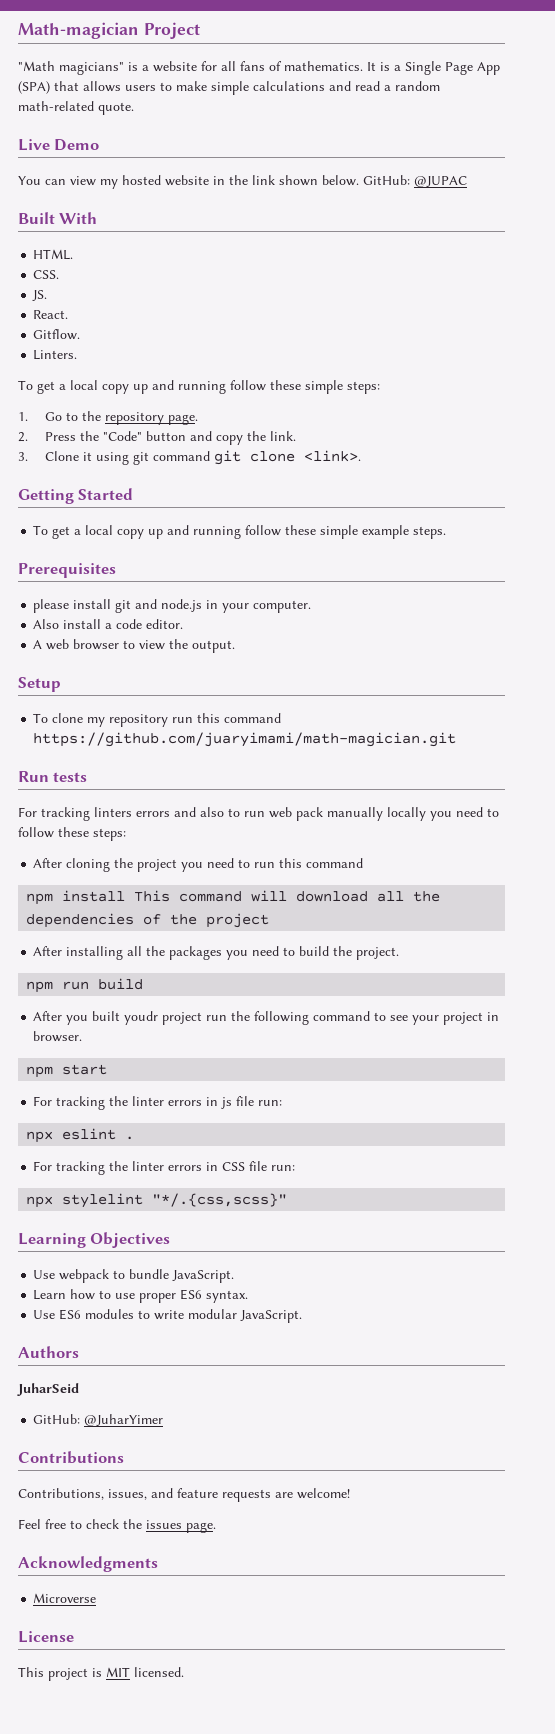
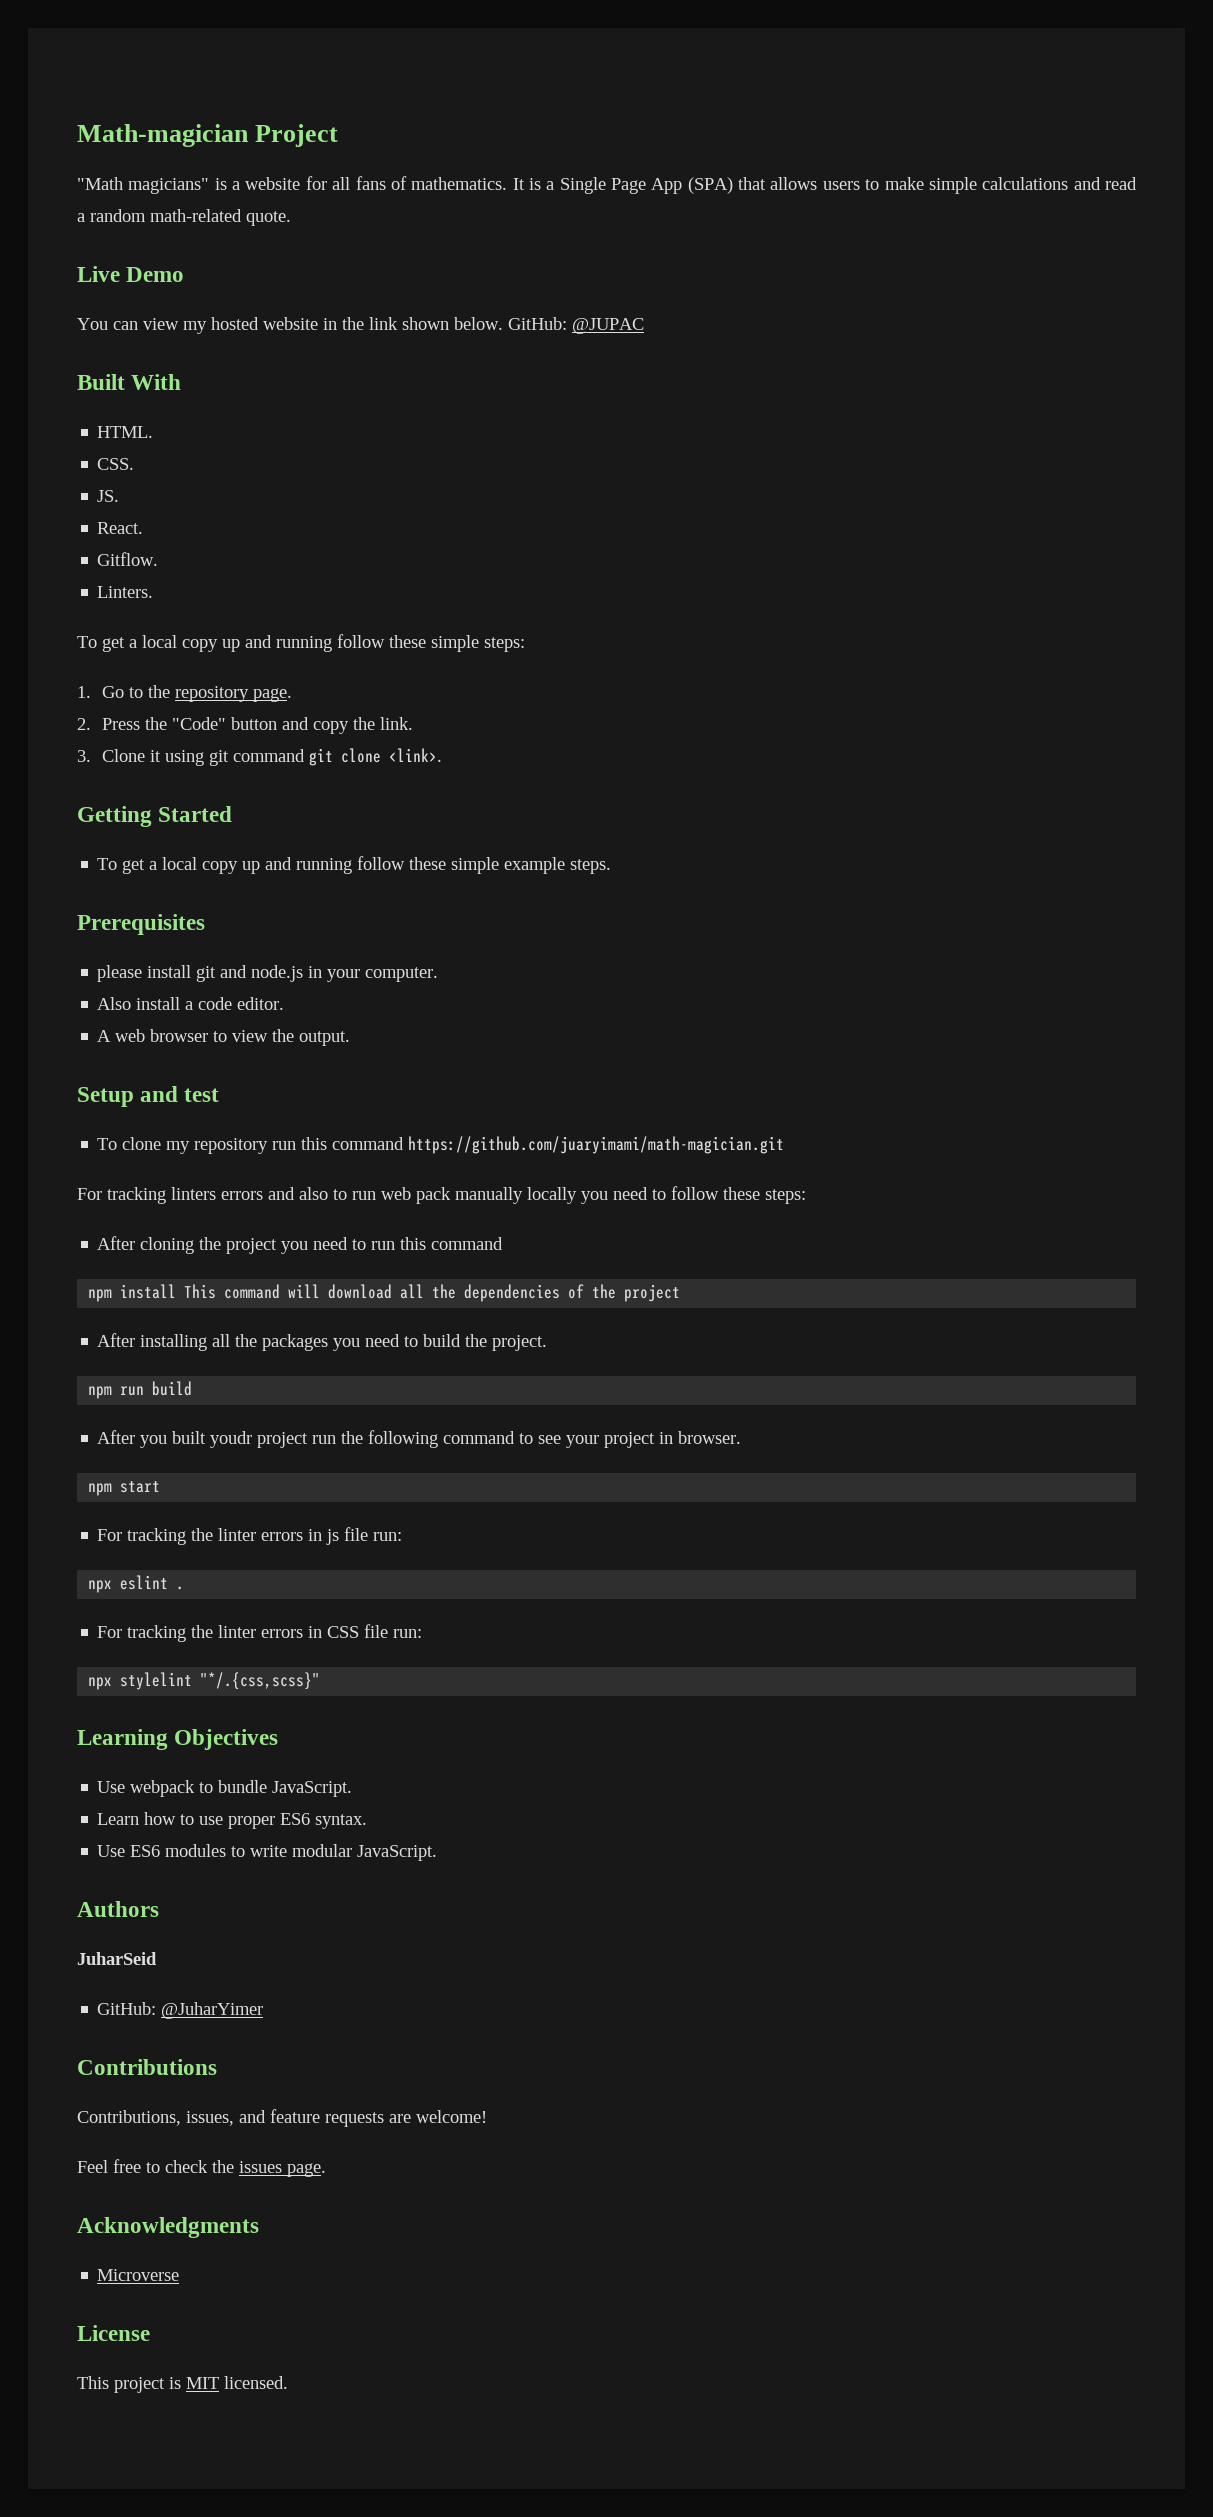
- Setup
+ Setup and test
- Run tests

